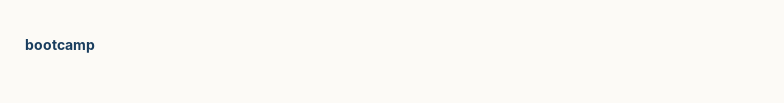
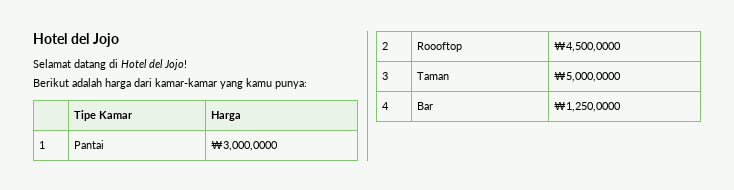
- bootcamp
+ Hotel del Jojo
+ Selamat datang di Hotel del Jojo!
+ Berikut adalah harga dari kamar-kamar yang kamu punya:
+ | Tipe Kamar | Harga
+ 1 | Pantai | ₩3,000,0000
+ 2 | Roooftop | ₩4,500,0000
+ 3 | Taman | ₩5,000,0000
+ 4 | Bar | ₩1,250,0000

